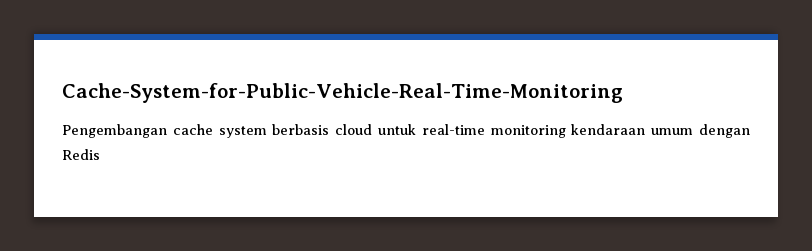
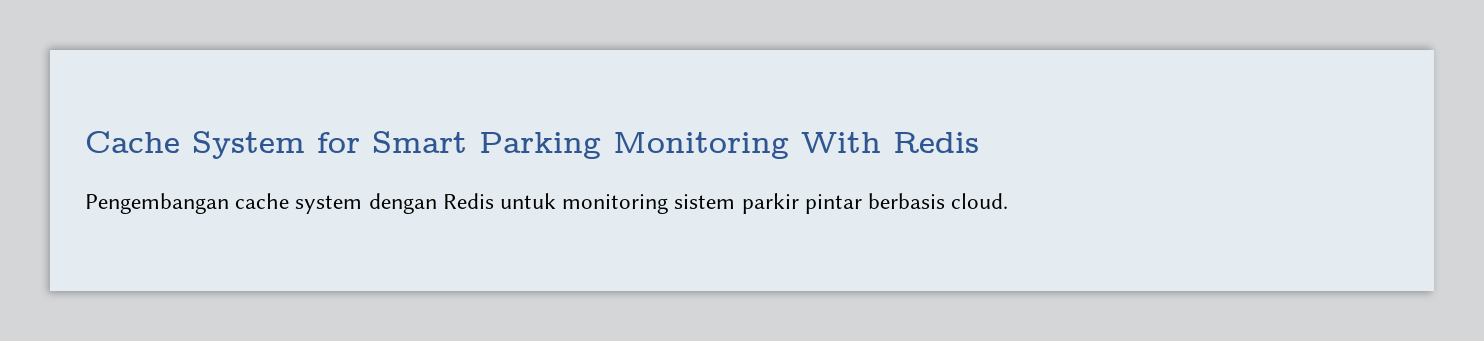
- Cache-System-for-Public-Vehicle-Real-Time-Monitoring
- Pengembangan cache system berbasis cloud untuk real-time monitoring kendaraan umum dengan Redis
+ Cache System for Smart Parking Monitoring With Redis
+ Pengembangan cache system dengan Redis untuk monitoring sistem parkir pintar berbasis cloud.

